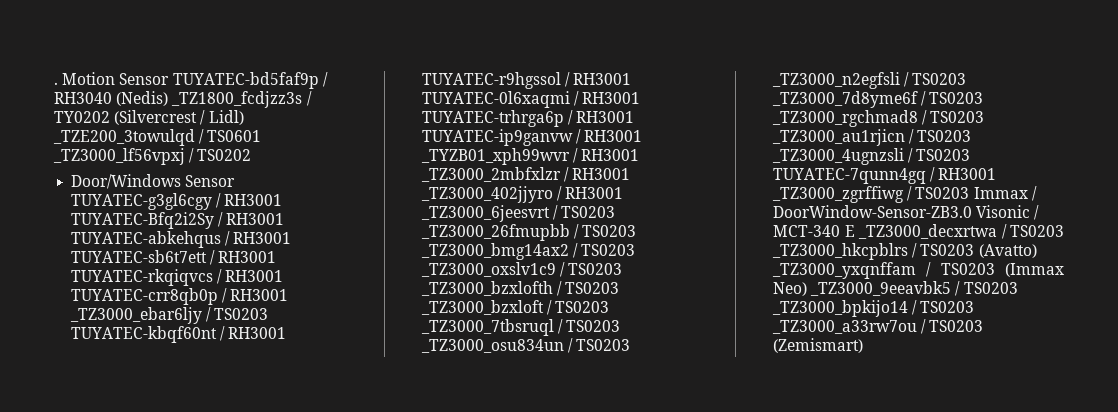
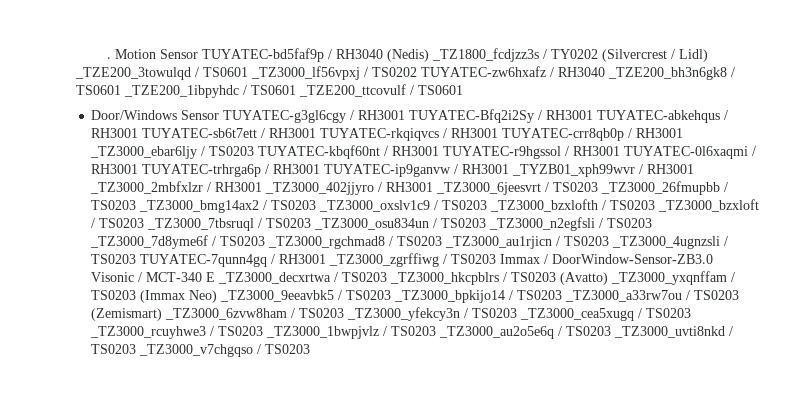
- Motion Sensor TUYATEC-bd5faf9p / RH3040 (Nedis) _TZ1800_fcdjzz3s / TY0202 (Silvercrest / Lidl) _TZE200_3towulqd / TS0601 _TZ3000_lf56vpxj / TS0202
+ Motion Sensor TUYATEC-bd5faf9p / RH3040 (Nedis) _TZ1800_fcdjzz3s / TY0202 (Silvercrest / Lidl) _TZE200_3towulqd / TS0601 _TZ3000_lf56vpxj / TS0202 TUYATEC-zw6hxafz / RH3040 _TZE200_bh3n6gk8 / TS0601 _TZE200_1ibpyhdc / TS0601 _TZE200_ttcovulf / TS0601
- Door/Windows Sensor TUYATEC-g3gl6cgy / RH3001 TUYATEC-Bfq2i2Sy / RH3001 TUYATEC-abkehqus / RH3001 TUYATEC-sb6t7ett / RH3001 TUYATEC-rkqiqvcs / RH3001 TUYATEC-crr8qb0p / RH3001 _TZ3000_ebar6ljy / TS0203 TUYATEC-kbqf60nt / RH3001 TUYATEC-r9hgssol / RH3001 TUYATEC-0l6xaqmi / RH3001 TUYATEC-trhrga6p / RH3001 TUYATEC-ip9ganvw / RH3001 _TYZB01_xph99wvr / RH3001 _TZ3000_2mbfxlzr / RH3001 _TZ3000_402jjyro / RH3001 _TZ3000_6jeesvrt / TS0203 _TZ3000_26fmupbb / TS0203 _TZ3000_bmg14ax2 / TS0203 _TZ3000_oxslv1c9 / TS0203 _TZ3000_bzxlofth / TS0203 _TZ3000_bzxloft / TS0203 _TZ3000_7tbsruql / TS0203 _TZ3000_osu834un / TS0203 _TZ3000_n2egfsli / TS0203 _TZ3000_7d8yme6f / TS0203 _TZ3000_rgchmad8 / TS0203 _TZ3000_au1rjicn / TS0203 _TZ3000_4ugnzsli / TS0203 TUYATEC-7qunn4gq / RH3001 _TZ3000_zgrffiwg / TS0203 Immax / DoorWindow-Sensor-ZB3.0 Visonic / MCT-340 E _TZ3000_decxrtwa / TS0203 _TZ3000_hkcpblrs / TS0203 (Avatto) _TZ3000_yxqnffam / TS0203 (Immax Neo) _TZ3000_9eeavbk5 / TS0203 _TZ3000_bpkijo14 / TS0203 _TZ3000_a33rw7ou / TS0203 (Zemismart)
+ Door/Windows Sensor TUYATEC-g3gl6cgy / RH3001 TUYATEC-Bfq2i2Sy / RH3001 TUYATEC-abkehqus / RH3001 TUYATEC-sb6t7ett / RH3001 TUYATEC-rkqiqvcs / RH3001 TUYATEC-crr8qb0p / RH3001 _TZ3000_ebar6ljy / TS0203 TUYATEC-kbqf60nt / RH3001 TUYATEC-r9hgssol / RH3001 TUYATEC-0l6xaqmi / RH3001 TUYATEC-trhrga6p / RH3001 TUYATEC-ip9ganvw / RH3001 _TYZB01_xph99wvr / RH3001 _TZ3000_2mbfxlzr / RH3001 _TZ3000_402jjyro / RH3001 _TZ3000_6jeesvrt / TS0203 _TZ3000_26fmupbb / TS0203 _TZ3000_bmg14ax2 / TS0203 _TZ3000_oxslv1c9 / TS0203 _TZ3000_bzxlofth / TS0203 _TZ3000_bzxloft / TS0203 _TZ3000_7tbsruql / TS0203 _TZ3000_osu834un / TS0203 _TZ3000_n2egfsli / TS0203 _TZ3000_7d8yme6f / TS0203 _TZ3000_rgchmad8 / TS0203 _TZ3000_au1rjicn / TS0203 _TZ3000_4ugnzsli / TS0203 TUYATEC-7qunn4gq / RH3001 _TZ3000_zgrffiwg / TS0203 Immax / DoorWindow-Sensor-ZB3.0 Visonic / MCT-340 E _TZ3000_decxrtwa / TS0203 _TZ3000_hkcpblrs / TS0203 (Avatto) _TZ3000_yxqnffam / TS0203 (Immax Neo) _TZ3000_9eeavbk5 / TS0203 _TZ3000_bpkijo14 / TS0203 _TZ3000_a33rw7ou / TS0203 (Zemismart) _TZ3000_6zvw8ham / TS0203 _TZ3000_yfekcy3n / TS0203 _TZ3000_cea5xugq / TS0203 _TZ3000_rcuyhwe3 / TS0203 _TZ3000_1bwpjvlz / TS0203 _TZ3000_au2o5e6q / TS0203 _TZ3000_uvti8nkd / TS0203 _TZ3000_v7chgqso / TS0203

